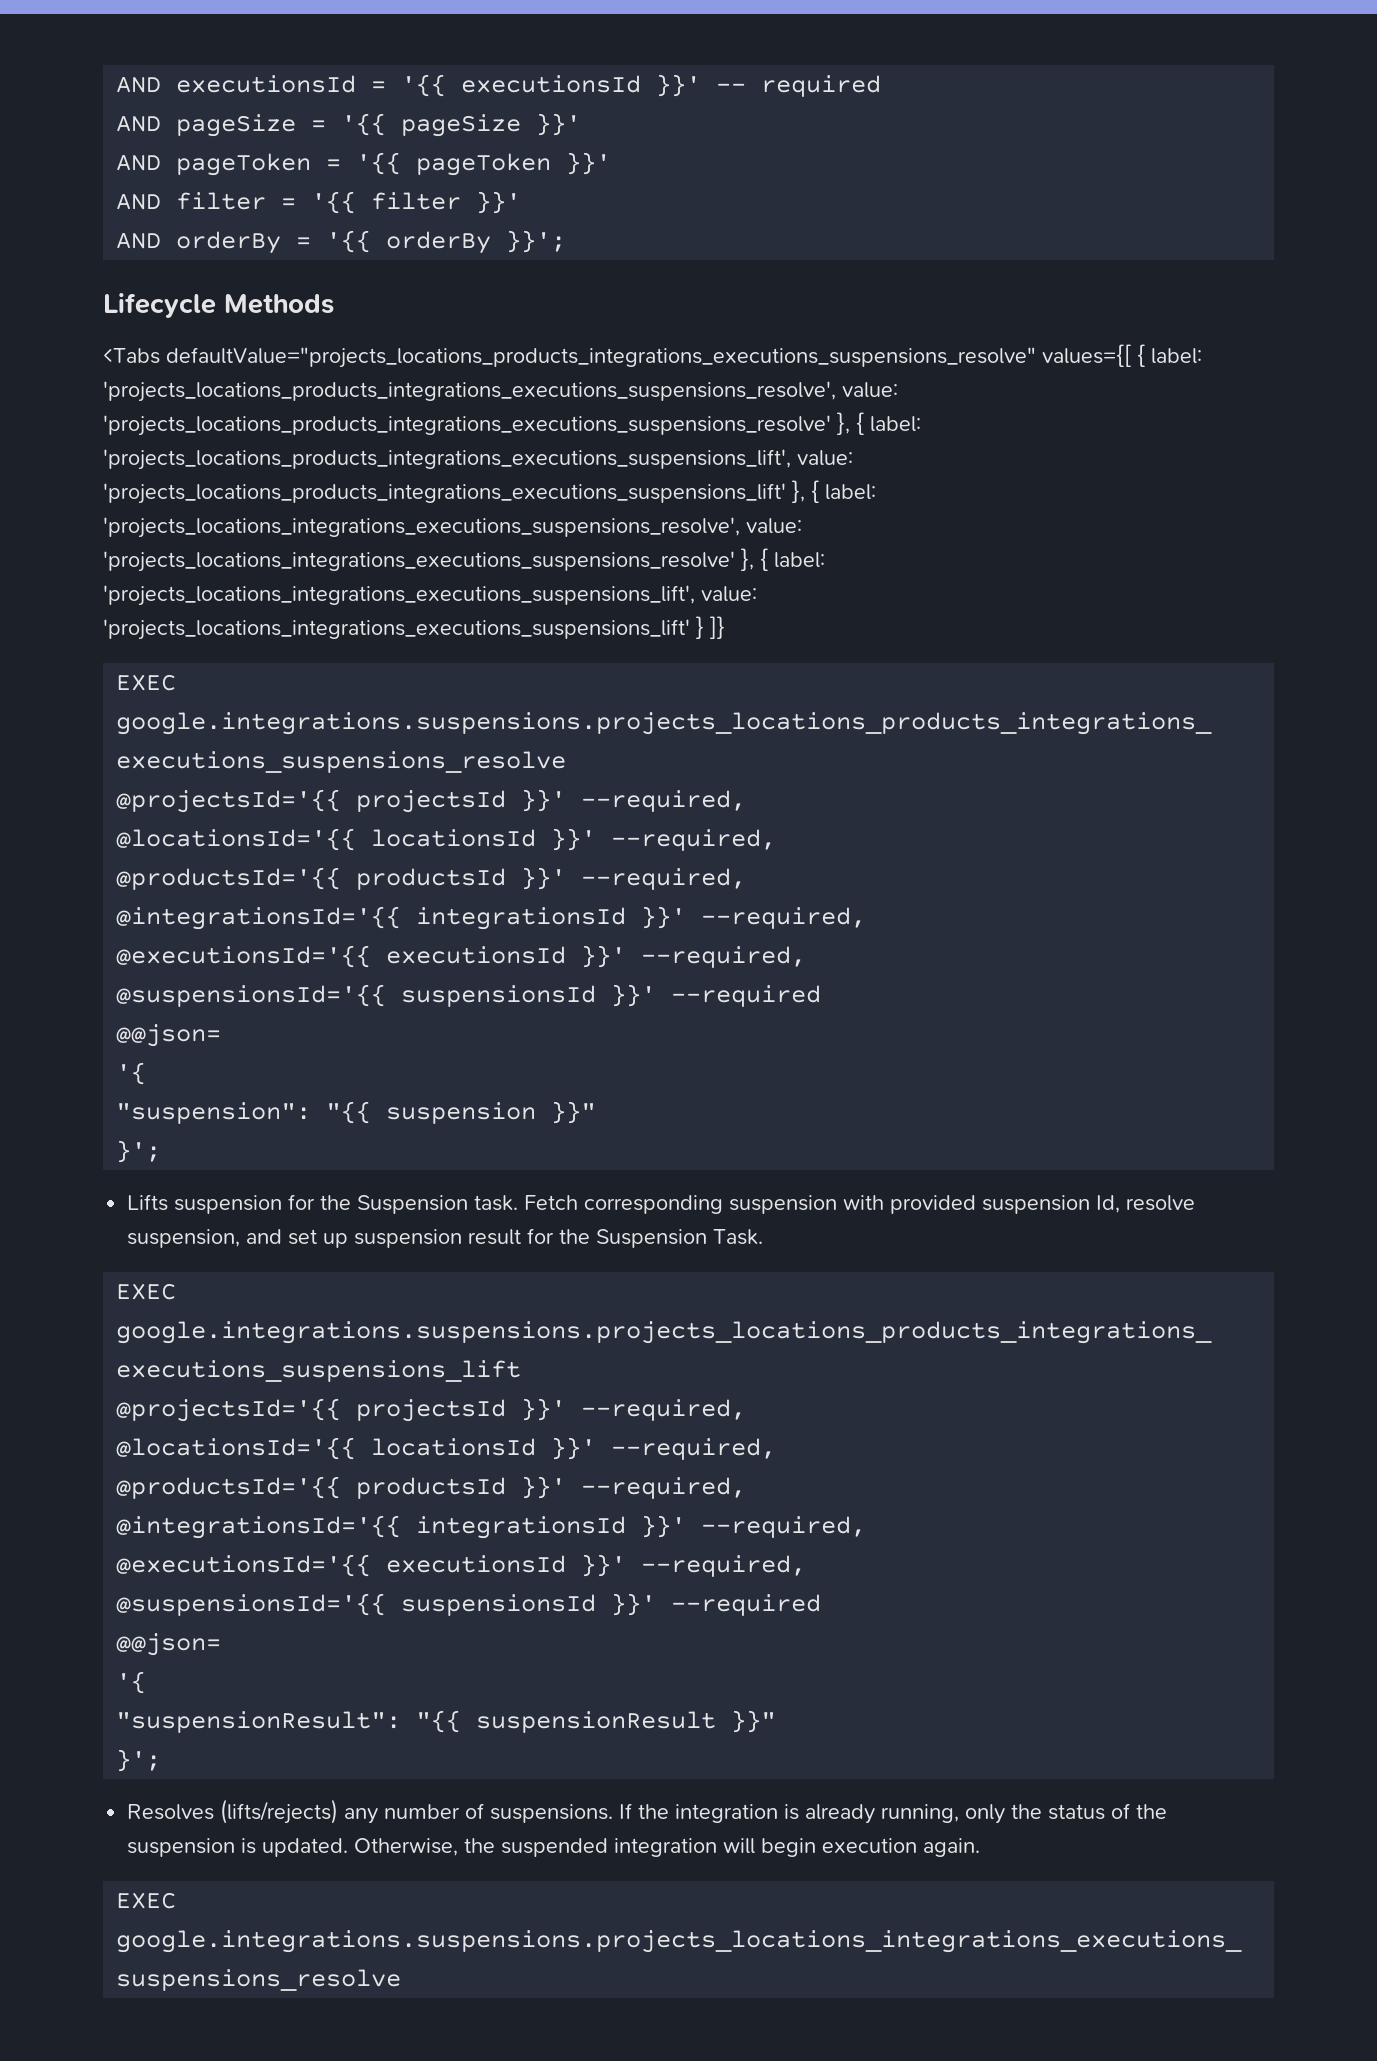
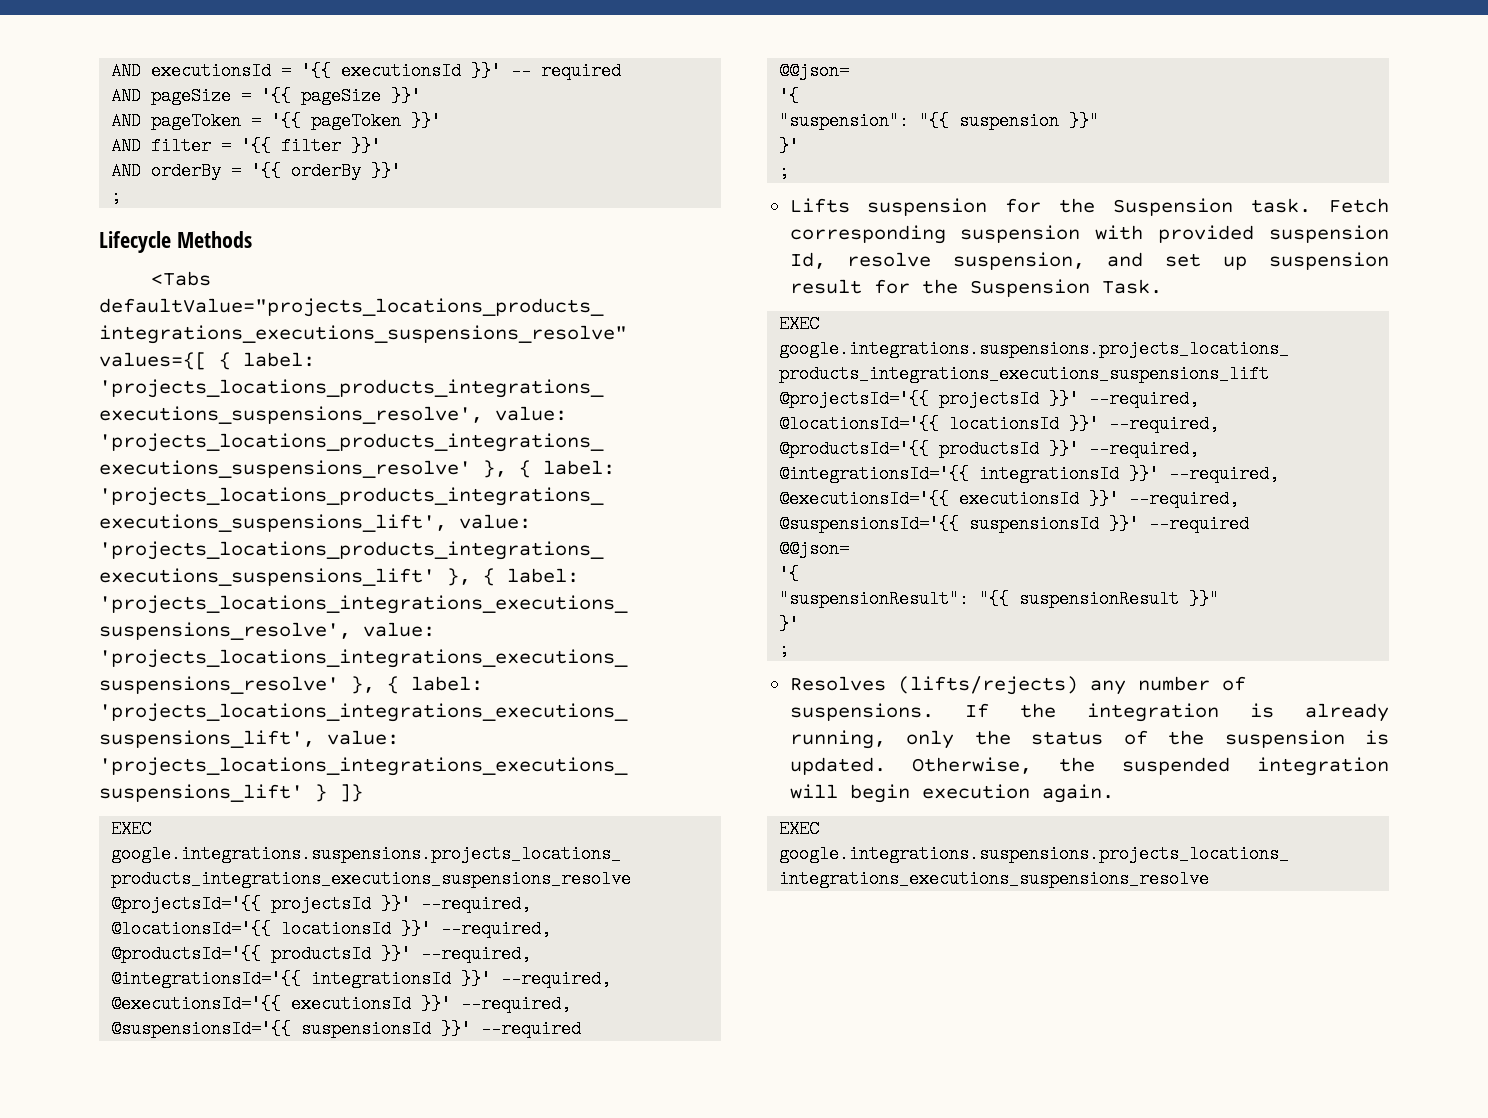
- AND orderBy = '{{ orderBy }}';
+ AND orderBy = '{{ orderBy }}'
+ ;
  "suspension": "{{ suspension }}"
- }';
+ }'
+ ;
  "suspensionResult": "{{ suspensionResult }}"
- }';
+ }'
+ ;

